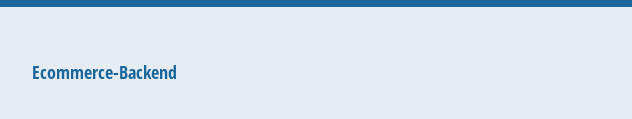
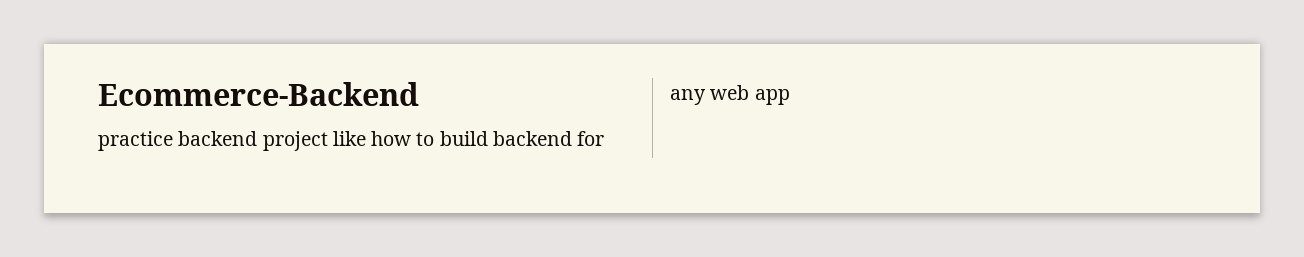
+ practice backend project like how to build backend for any web app

